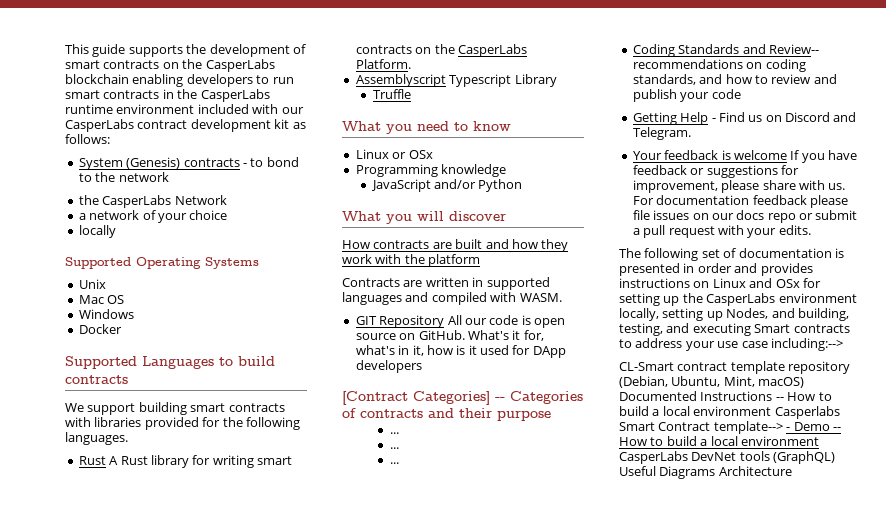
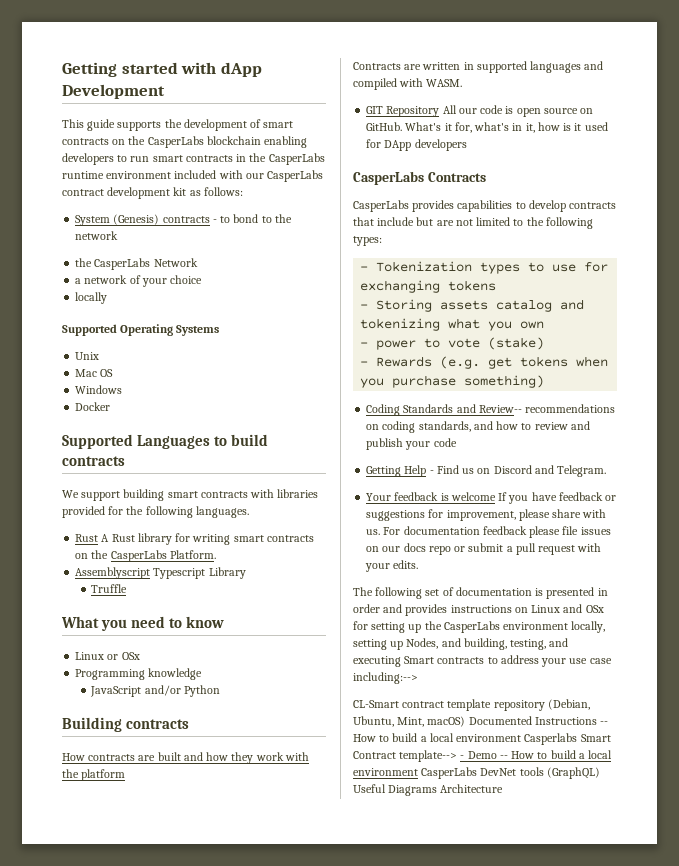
+ Getting started with dApp Development
- What you will discover
+ Building contracts
- [Contract Categories] -- Categories of contracts and their purpose
- ...
- ...
- ...
+ CasperLabs Contracts
+ CasperLabs provides capabilities to develop contracts that include but are not limited to the following types:
+ - Tokenization types to use for exchanging tokens
+ - Storing assets catalog and tokenizing what you own
+ - power to vote (stake)
+ - Rewards (e.g. get tokens when you purchase something)

